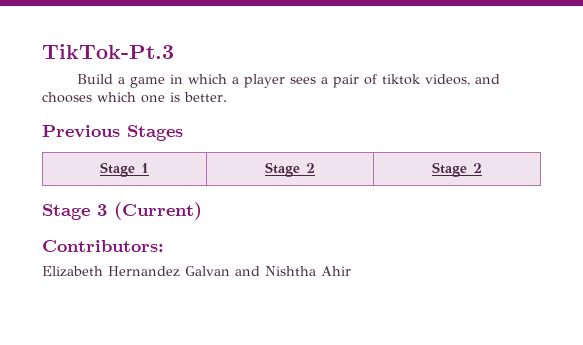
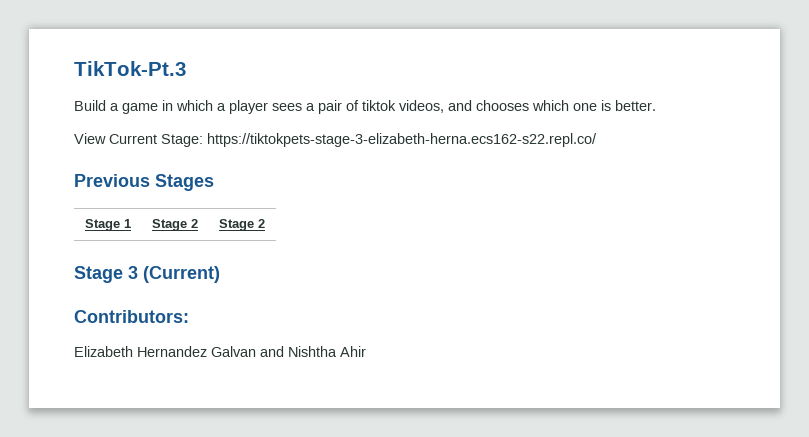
+ View Current Stage: https://tiktokpets-stage-3-elizabeth-herna.ecs162-s22.repl.co/

